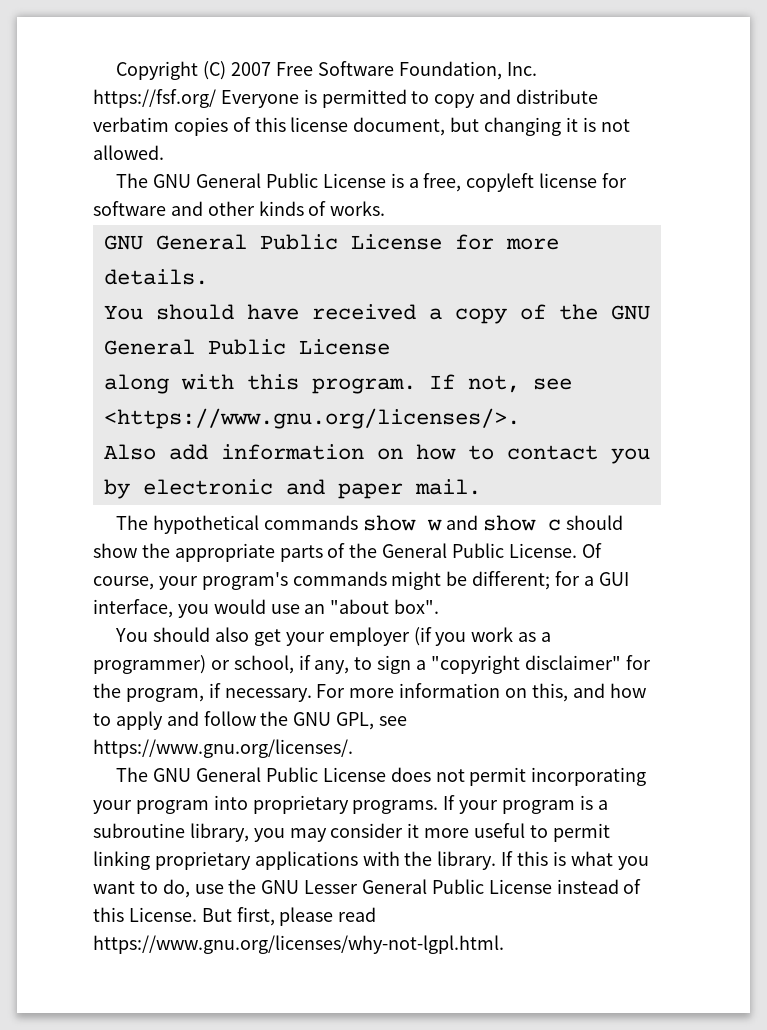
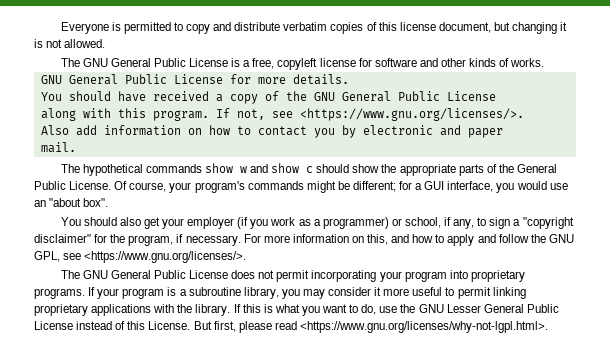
- Copyright (C) 2007 Free Software Foundation, Inc. https://fsf.org/ Everyone is permitted to copy and distribute verbatim copies of this license document, but changing it is not allowed.
+ Everyone is permitted to copy and distribute verbatim copies of this license document, but changing it is not allowed.
- Also add information on how to contact you by electronic and paper mail.
+ Also add information on how to contact you by electronic and paper
+ mail.
- For more information on this, and how to apply and follow the GNU GPL, see https://www.gnu.org/licenses/.
+ For more information on this, and how to apply and follow the GNU GPL, see <https://www.gnu.org/licenses/>.
- But first, please read https://www.gnu.org/licenses/why-not-lgpl.html.
+ But first, please read <https://www.gnu.org/licenses/why-not-lgpl.html>.

